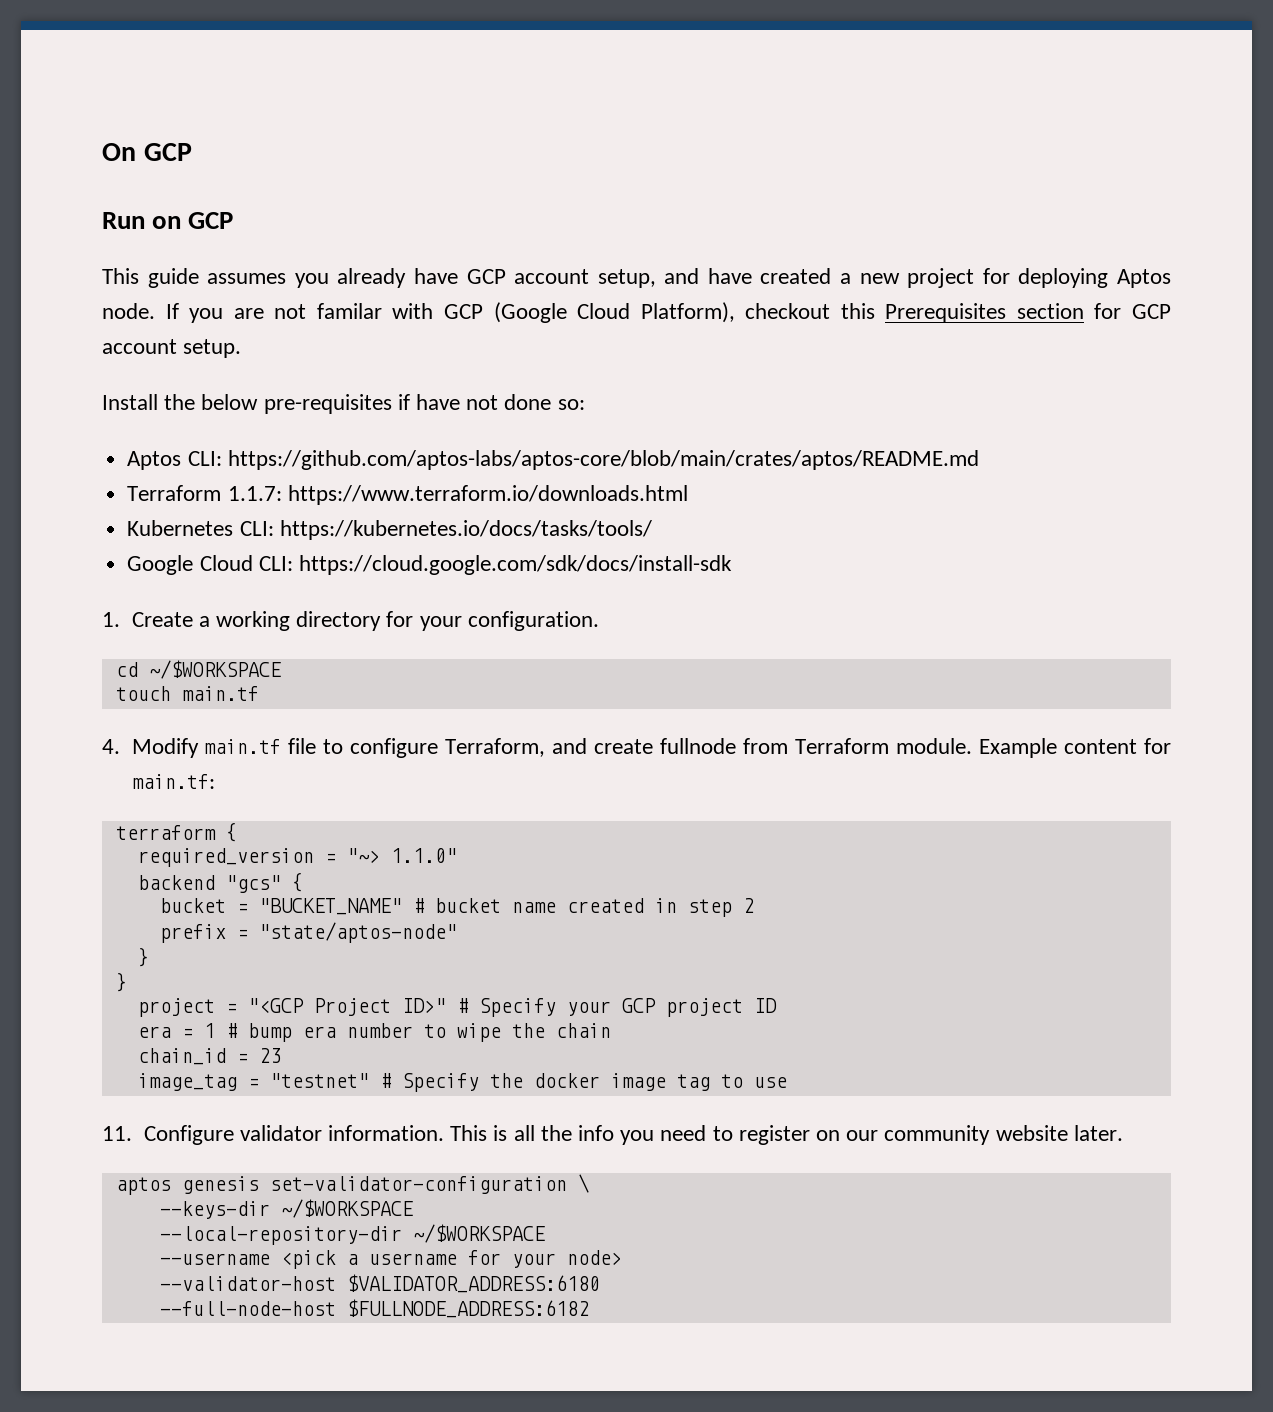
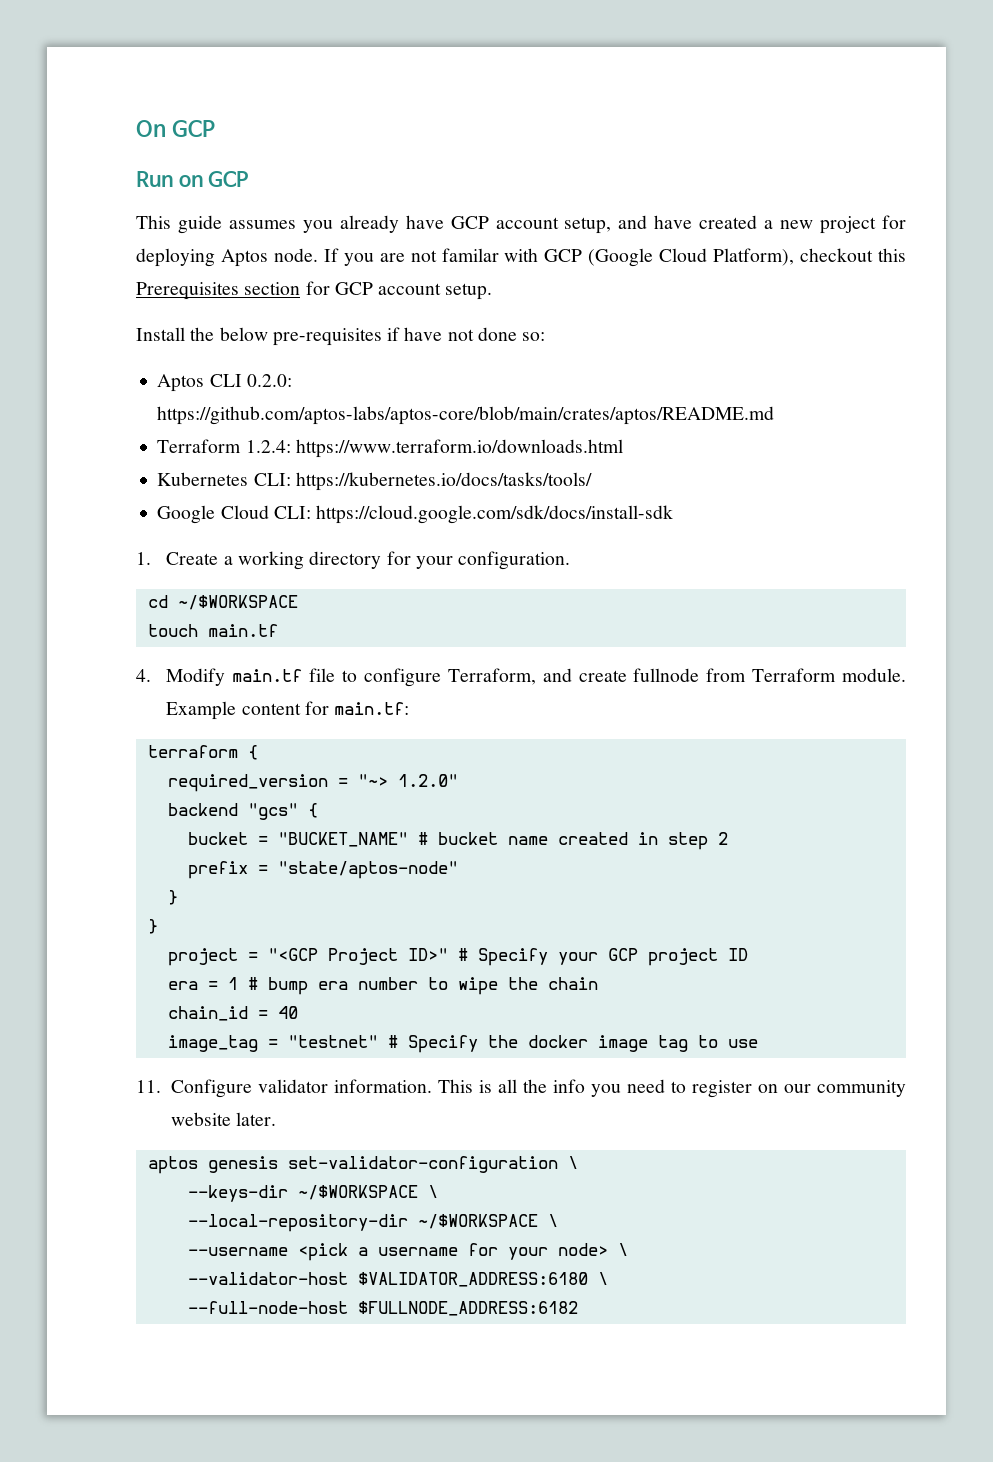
- Aptos CLI: https://github.com/aptos-labs/aptos-core/blob/main/crates/aptos/README.md
+ Aptos CLI 0.2.0: https://github.com/aptos-labs/aptos-core/blob/main/crates/aptos/README.md
- Terraform 1.1.7: https://www.terraform.io/downloads.html
+ Terraform 1.2.4: https://www.terraform.io/downloads.html
- required_version = "~> 1.1.0"
+ required_version = "~> 1.2.0"
- chain_id = 23
+ chain_id = 40
- --keys-dir ~/$WORKSPACE
+ --keys-dir ~/$WORKSPACE \
- --local-repository-dir ~/$WORKSPACE
+ --local-repository-dir ~/$WORKSPACE \
- --username <pick a username for your node>
+ --username <pick a username for your node> \
- --validator-host $VALIDATOR_ADDRESS:6180
+ --validator-host $VALIDATOR_ADDRESS:6180 \

